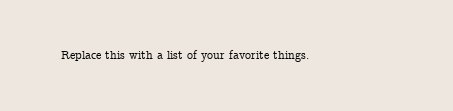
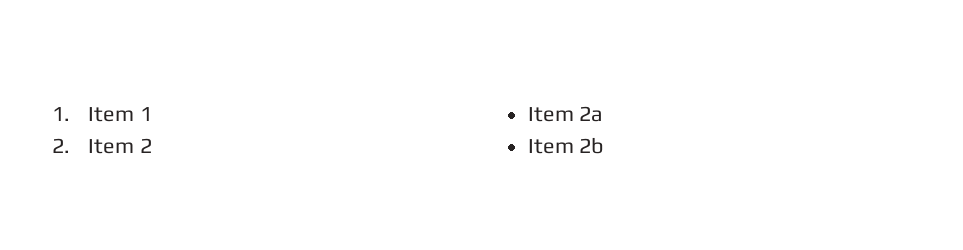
- Replace this with a list of your favorite things.
+ 1. Item 1
+ 2. Item 2
+ Item 2a
+ Item 2b

